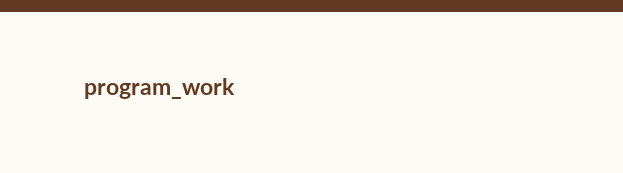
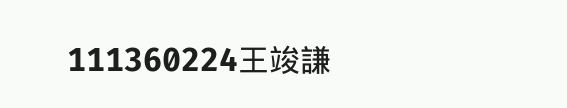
- program_work
+ 111360224王竣謙

